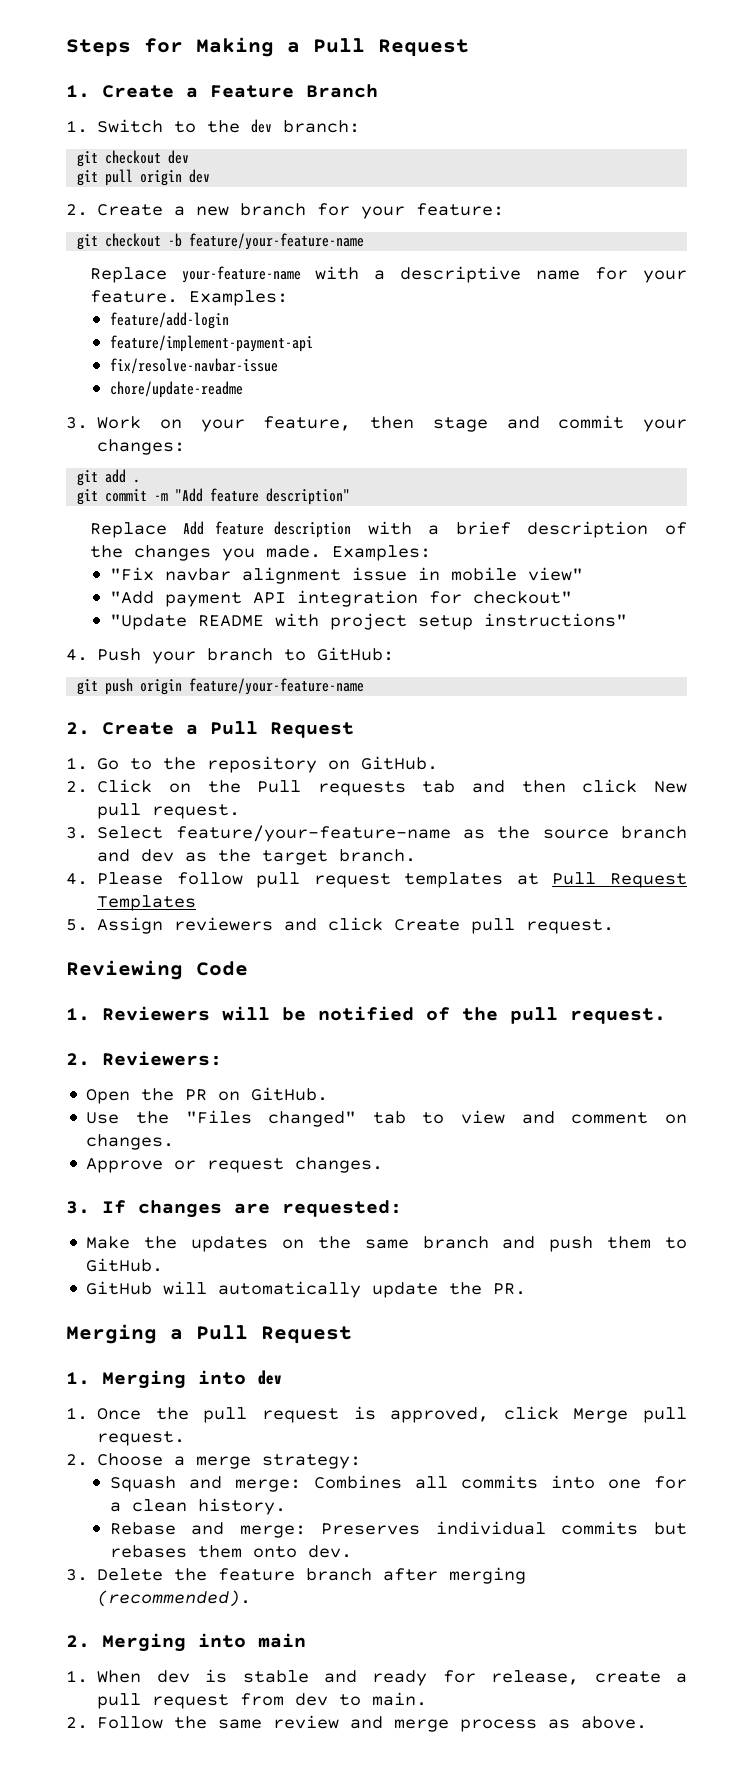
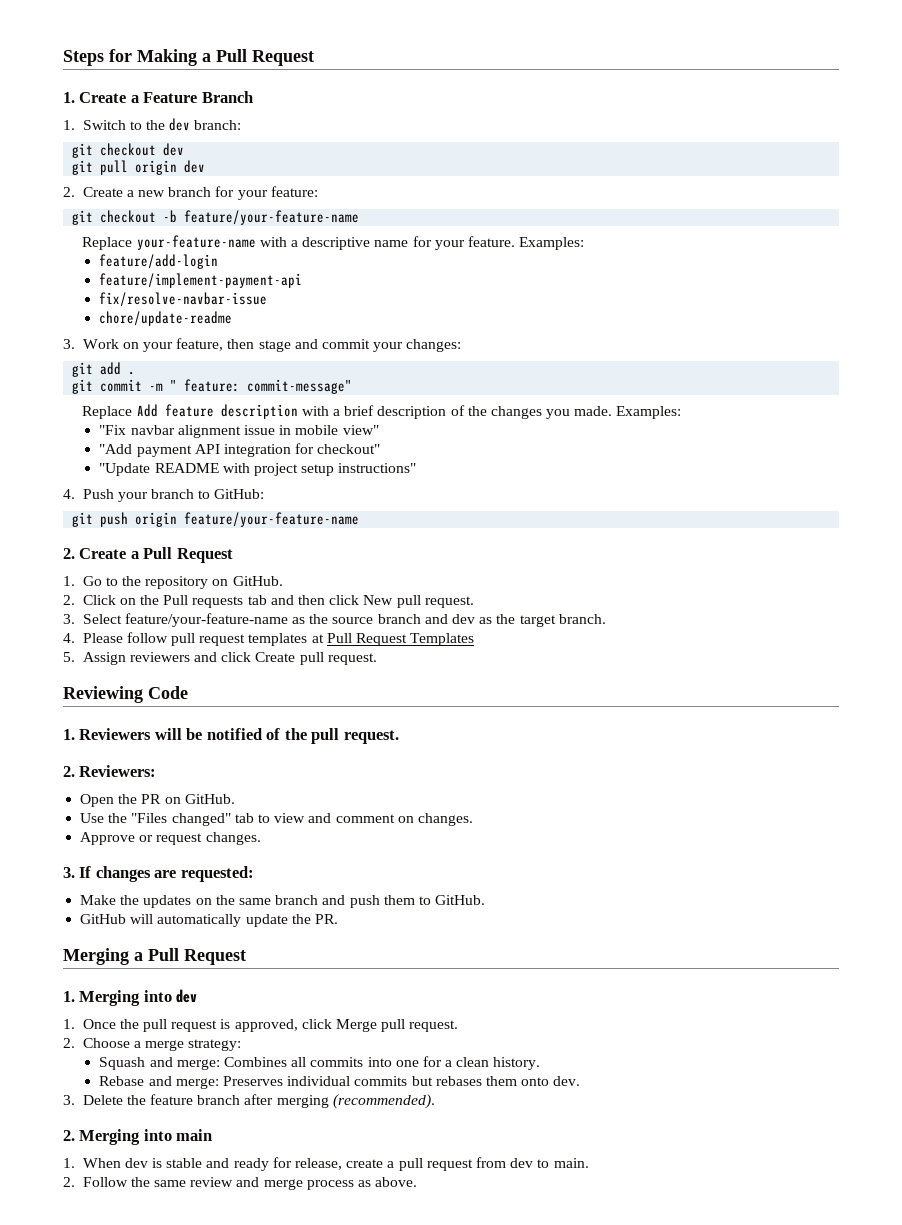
- git commit -m "Add feature description"
+ git commit -m " feature: commit-message"

